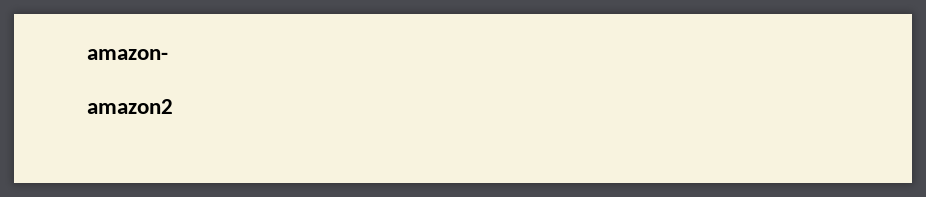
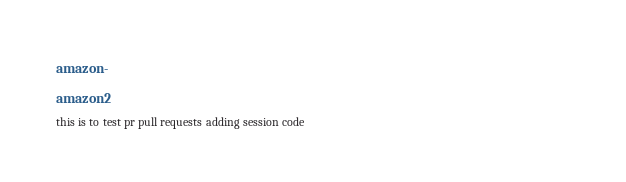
+ this is to test pr pull requests adding session code

